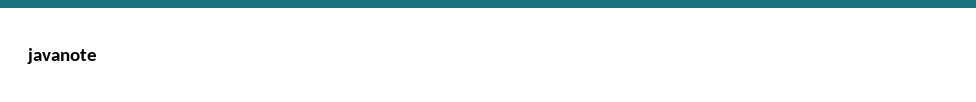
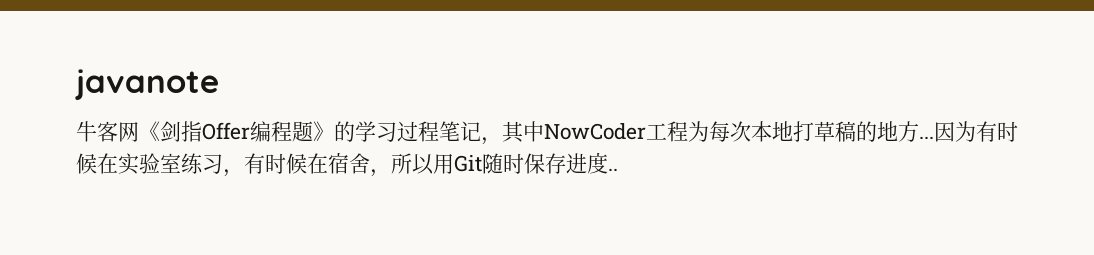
+ 牛客网《剑指Offer编程题》的学习过程笔记，其中NowCoder工程为每次本地打草稿的地方...因为有时候在实验室练习，有时候在宿舍，所以用Git随时保存进度..

